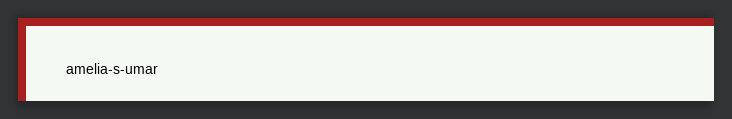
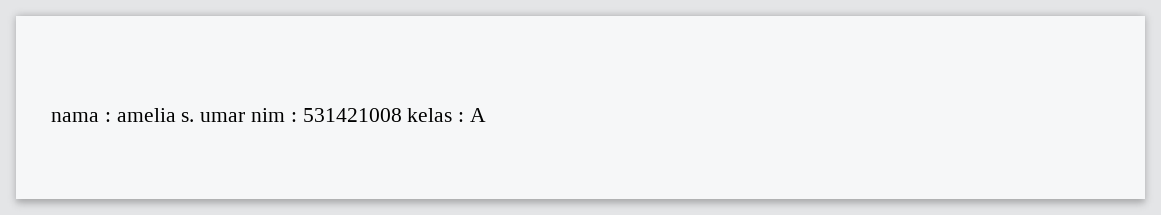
- amelia-s-umar
+ nama : amelia s. umar nim : 531421008 kelas : A

